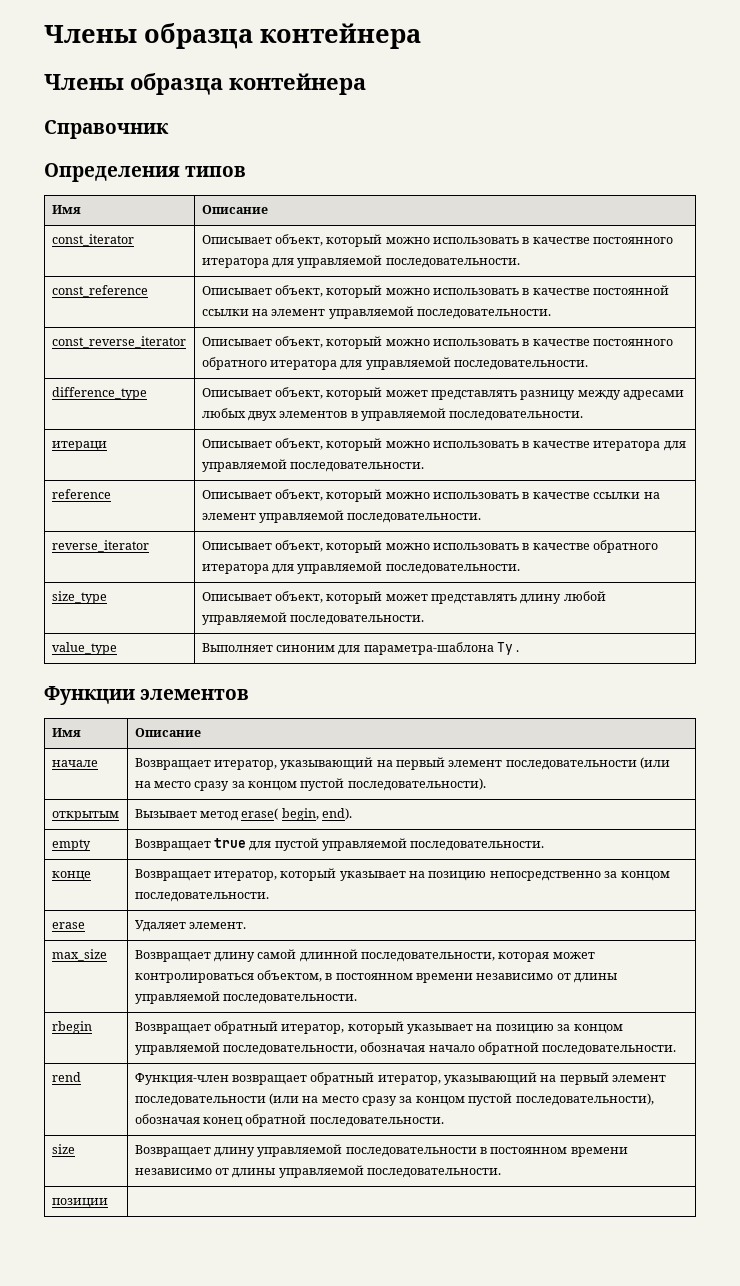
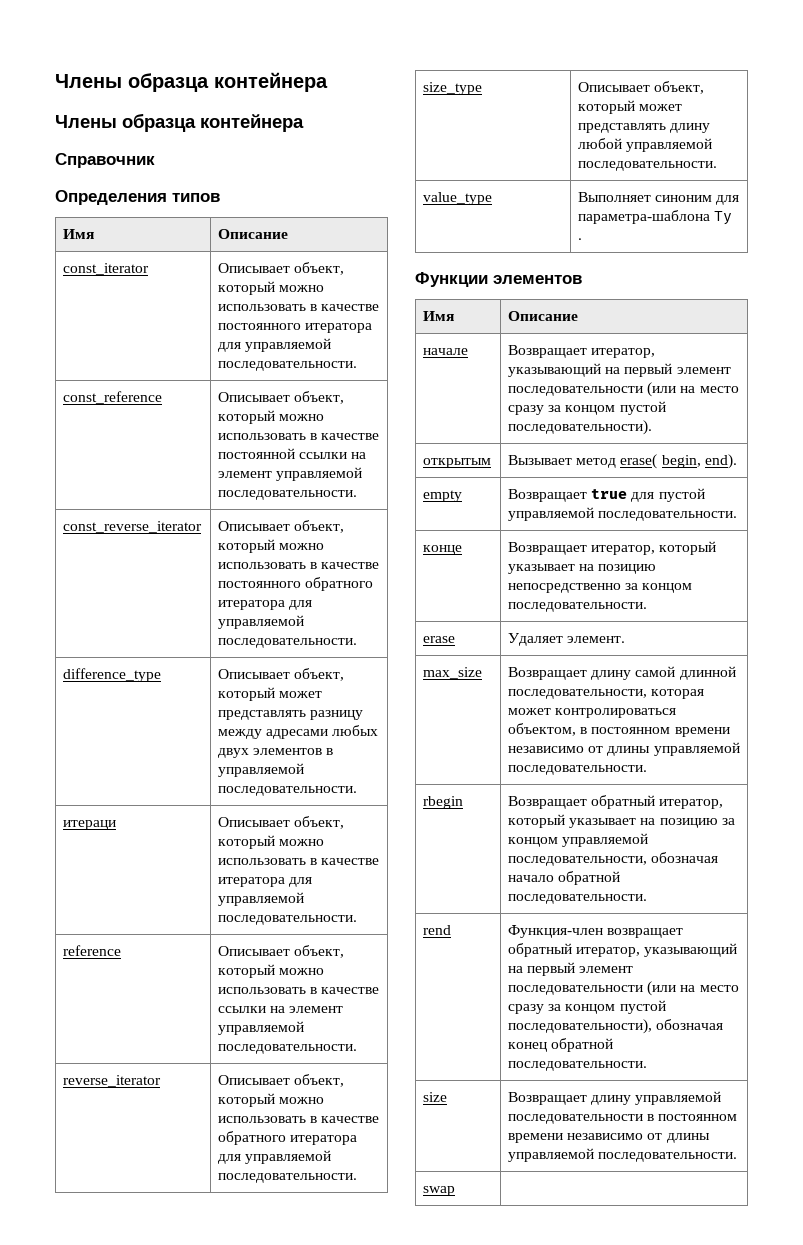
- позиции |
+ swap |

